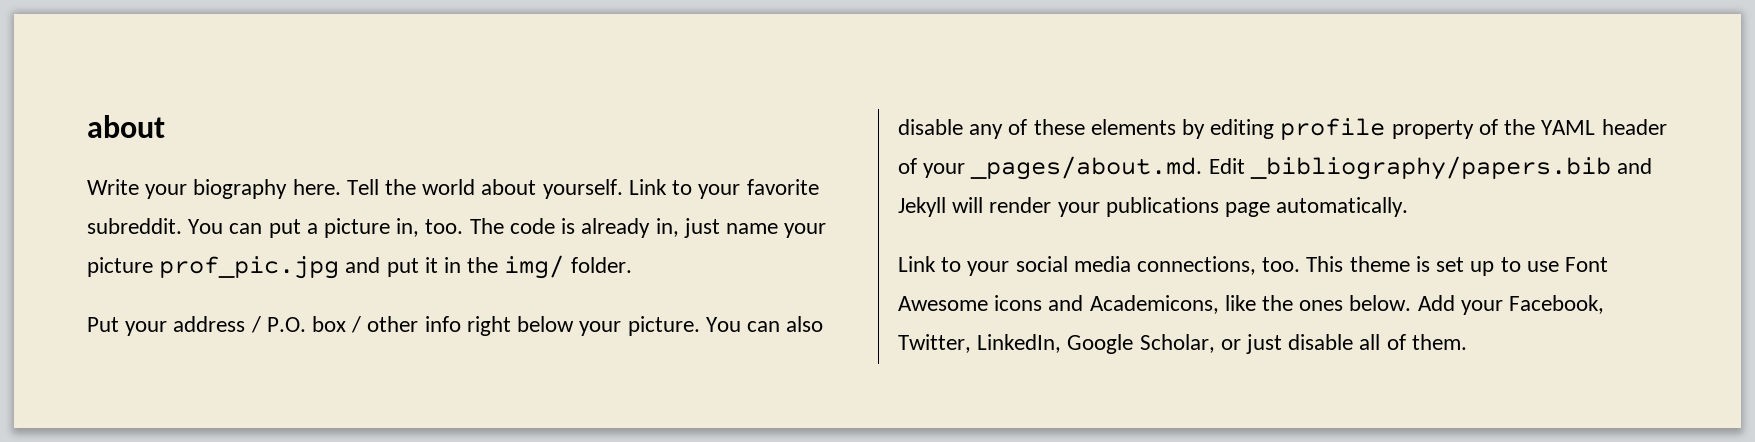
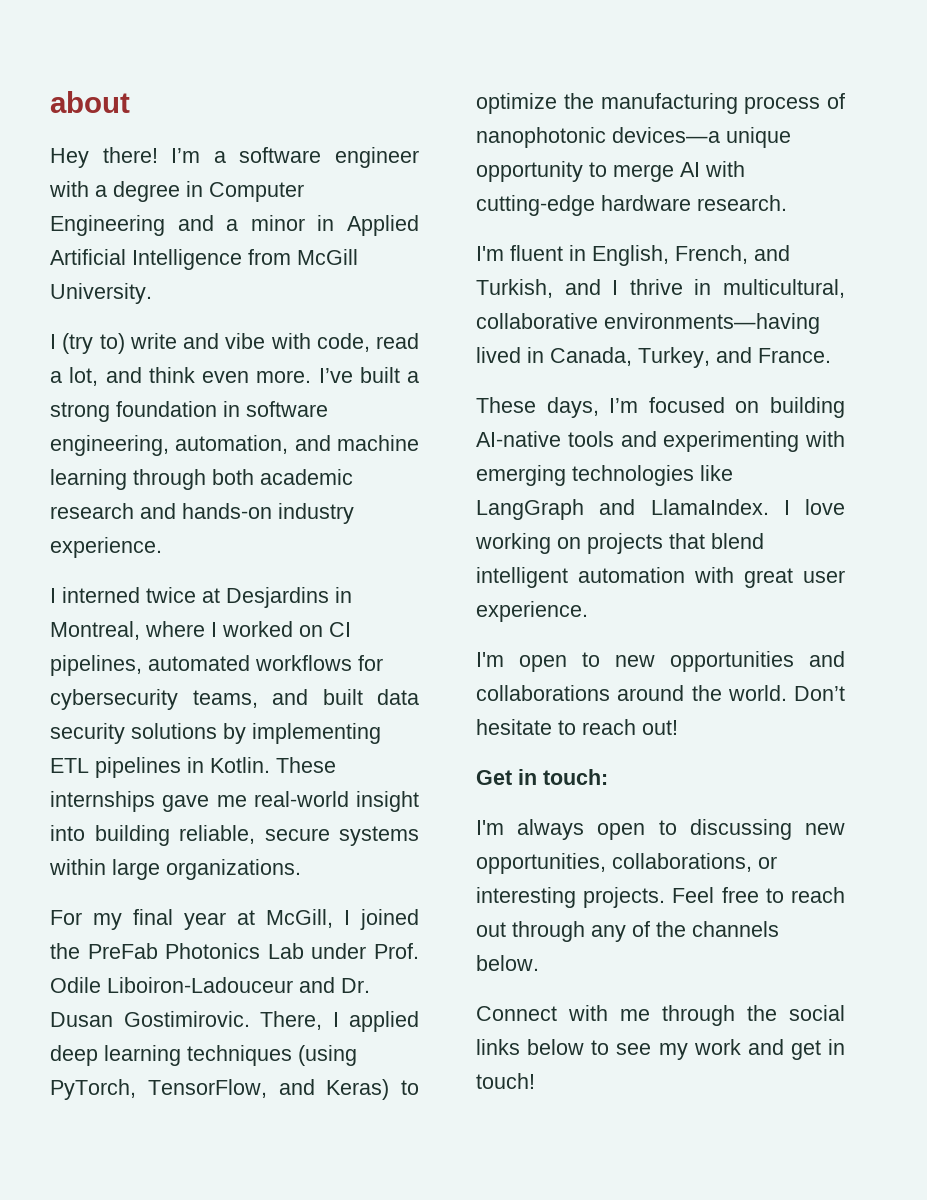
- Write your biography here. Tell the world about yourself. Link to your favorite subreddit. You can put a picture in, too. The code is already in, just name your picture prof_pic.jpg and put it in the img/ folder.
- Put your address / P.O. box / other info right below your picture. You can also disable any of these elements by editing profile property of the YAML header of your _pages/about.md. Edit _bibliography/papers.bib and Jekyll will render your publications page automatically.
- Link to your social media connections, too. This theme is set up to use Font Awesome icons and Academicons, like the ones below. Add your Facebook, Twitter, LinkedIn, Google Scholar, or just disable all of them.
+ Hey there! I’m a software engineer with a degree in Computer Engineering and a minor in Applied Artificial Intelligence from McGill University.
+ I (try to) write and vibe with code, read a lot, and think even more. I’ve built a strong foundation in software engineering, automation, and machine learning through both academic research and hands-on industry experience.
+ I interned twice at Desjardins in Montreal, where I worked on CI pipelines, automated workflows for cybersecurity teams, and built data security solutions by implementing ETL pipelines in Kotlin. These internships gave me real-world insight into building reliable, secure systems within large organizations.
+ For my final year at McGill, I joined the PreFab Photonics Lab under Prof. Odile Liboiron-Ladouceur and Dr. Dusan Gostimirovic. There, I applied deep learning techniques (using PyTorch, TensorFlow, and Keras) to optimize the manufacturing process of nanophotonic devices—a unique opportunity to merge AI with cutting-edge hardware research.
+ I'm fluent in English, French, and Turkish, and I thrive in multicultural, collaborative environments—having lived in Canada, Turkey, and France.
+ These days, I’m focused on building AI-native tools and experimenting with emerging technologies like LangGraph and LlamaIndex. I love working on projects that blend intelligent automation with great user experience.
+ I'm open to new opportunities and collaborations around the world. Don’t hesitate to reach out!
+ Get in touch:
+ I'm always open to discussing new opportunities, collaborations, or interesting projects. Feel free to reach out through any of the channels below.
+ Connect with me through the social links below to see my work and get in touch!

